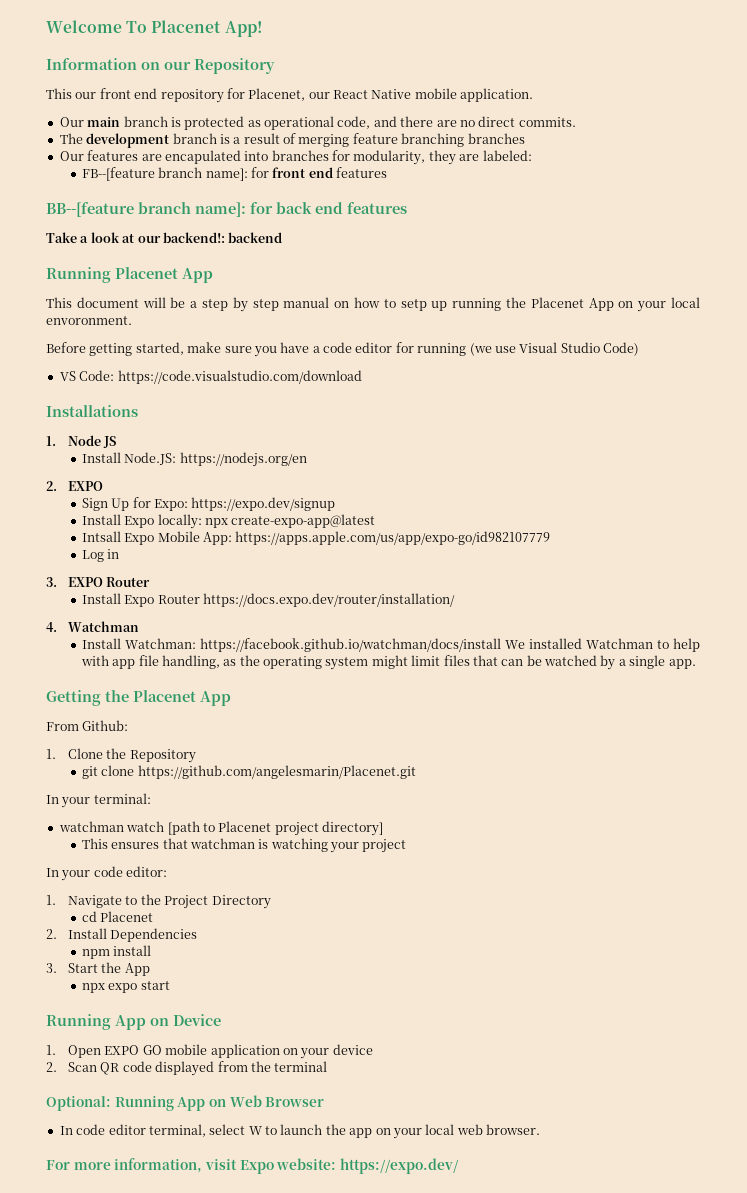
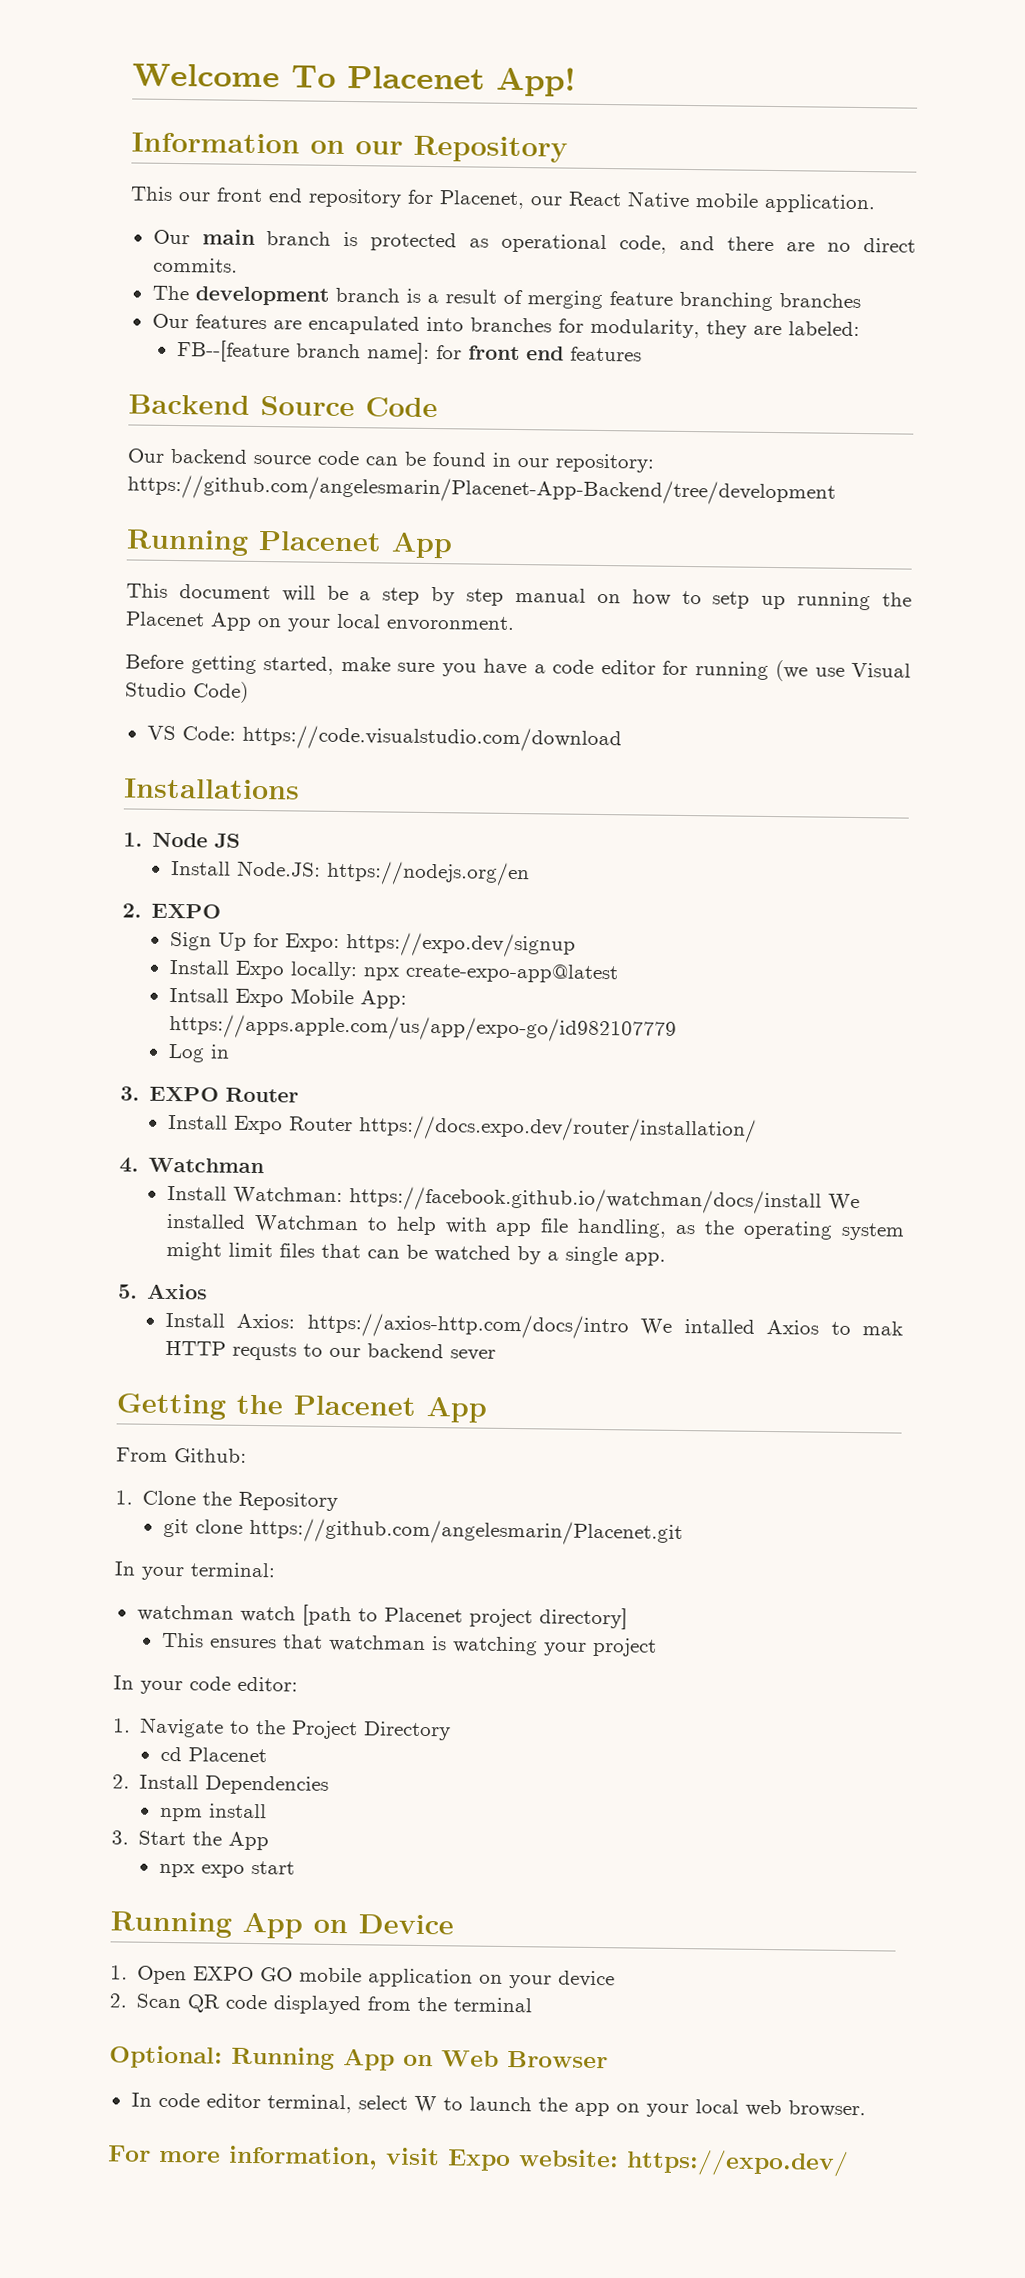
- BB--[feature branch name]: for back end features
- Take a look at our backend!: backend
+ Backend Source Code
+ Our backend source code can be found in our repository: https://github.com/angelesmarin/Placenet-App-Backend/tree/development
+ 5. Axios
+ Install Axios: https://axios-http.com/docs/intro We intalled Axios to mak HTTP requsts to our backend sever

